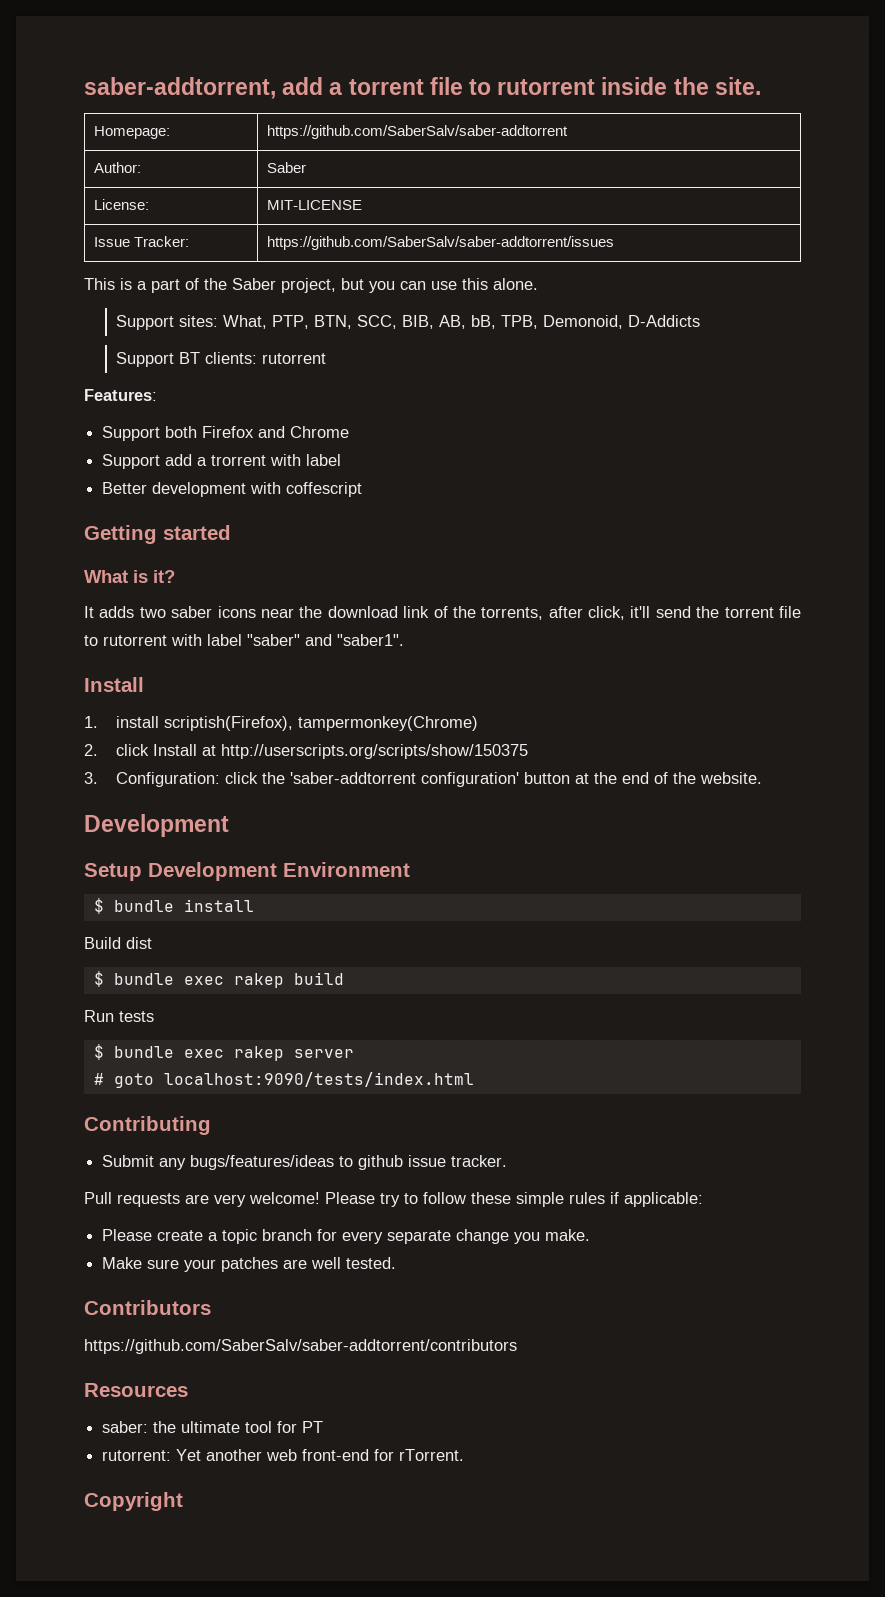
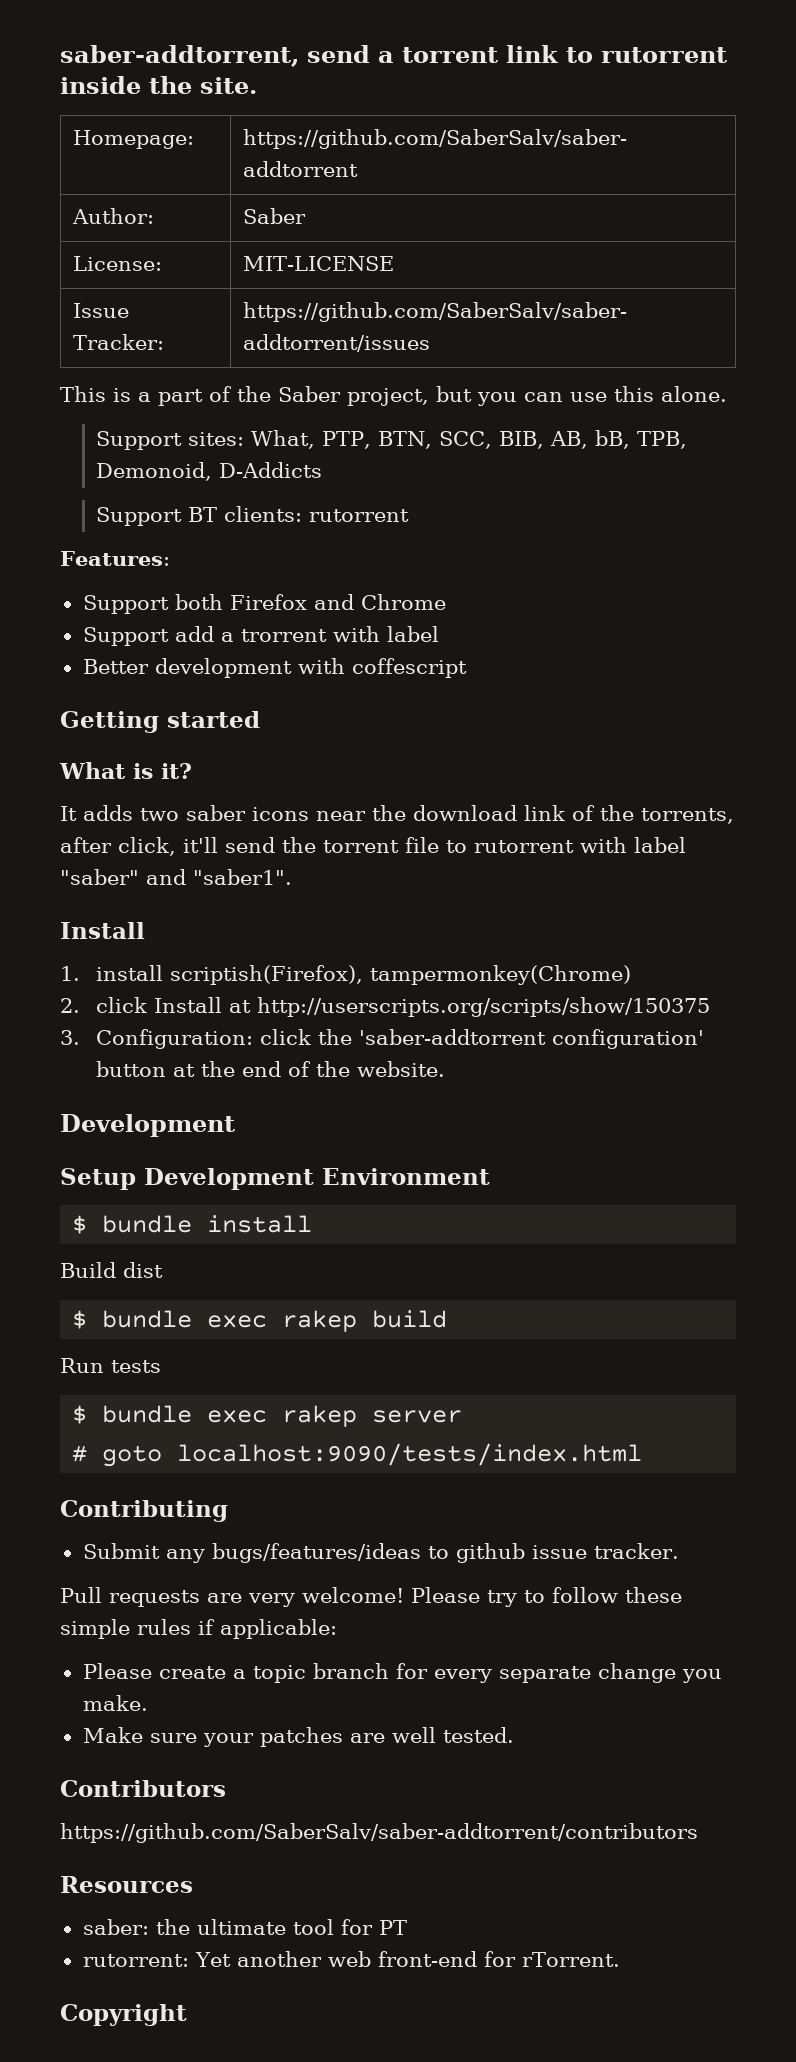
- saber-addtorrent, add a torrent file to rutorrent inside the site.
+ saber-addtorrent, send a torrent link to rutorrent inside the site.

